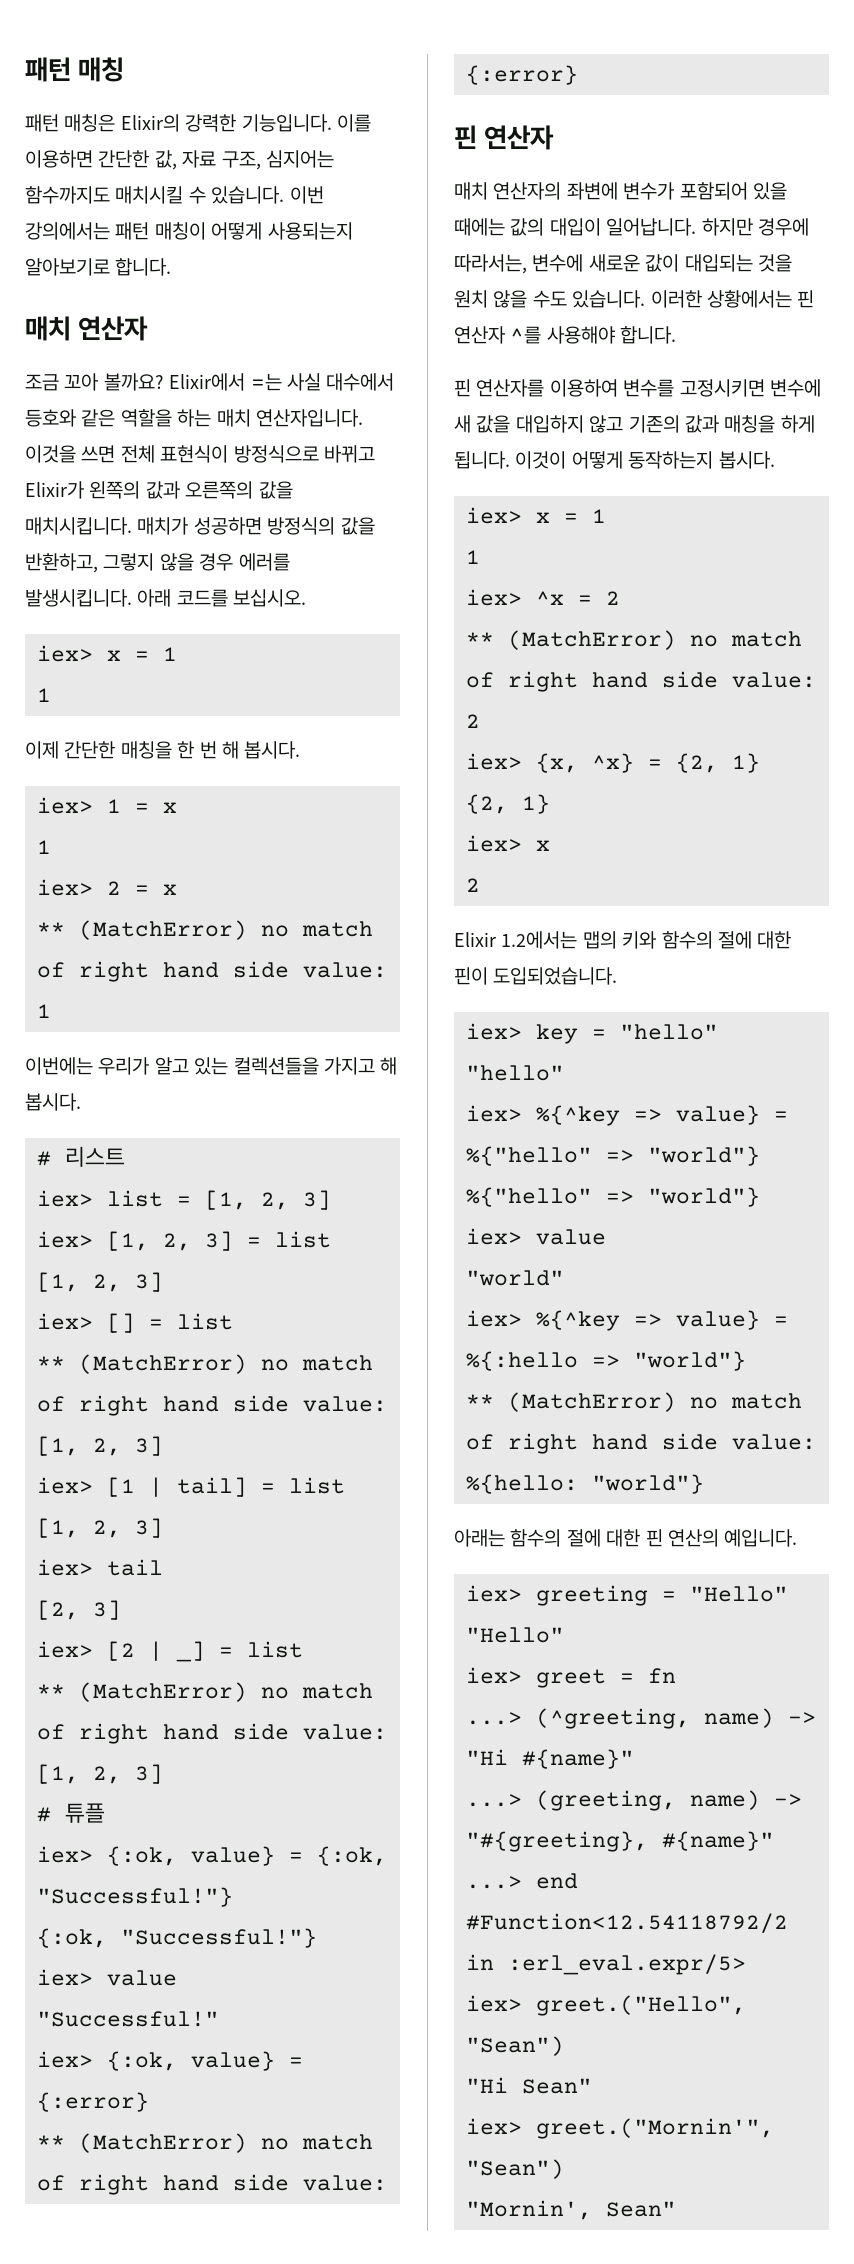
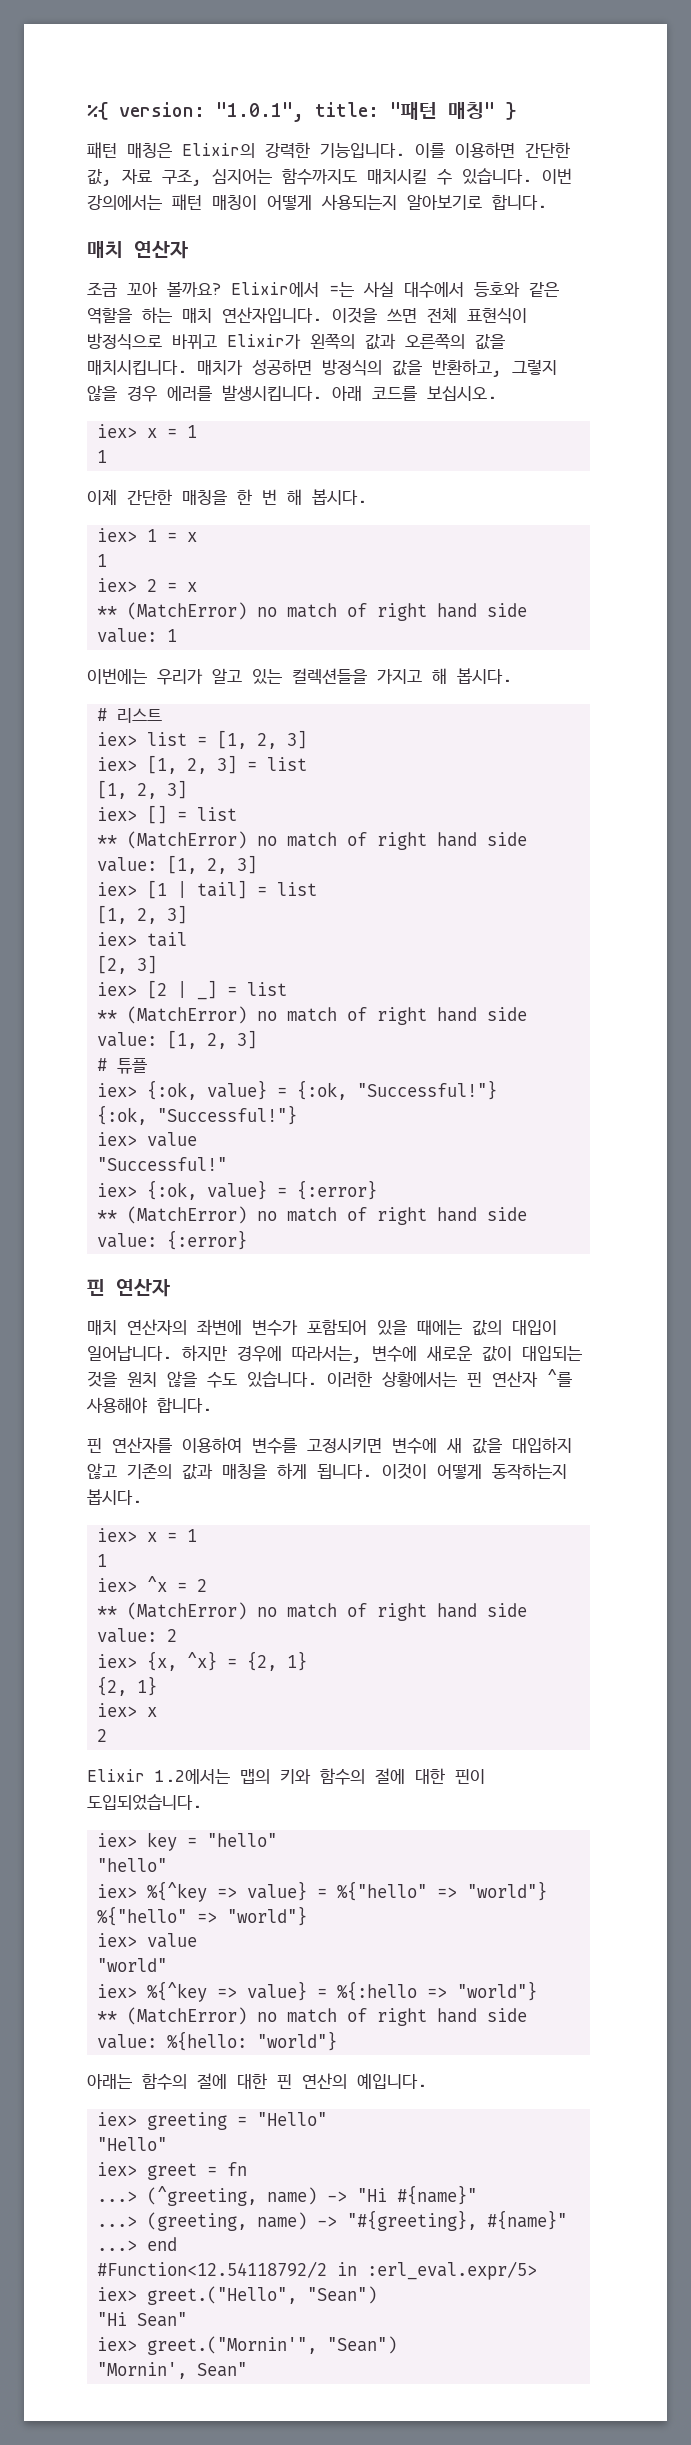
- 패턴 매칭
+ %{ version: "1.0.1", title: "패턴 매칭" }

